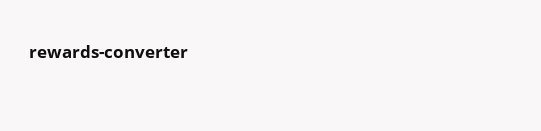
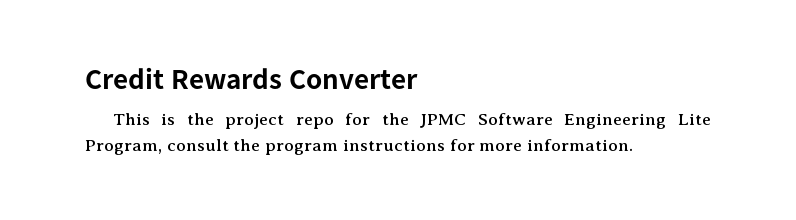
- rewards-converter
+ Credit Rewards Converter
+ This is the project repo for the JPMC Software Engineering Lite Program, consult the program instructions for more information.

